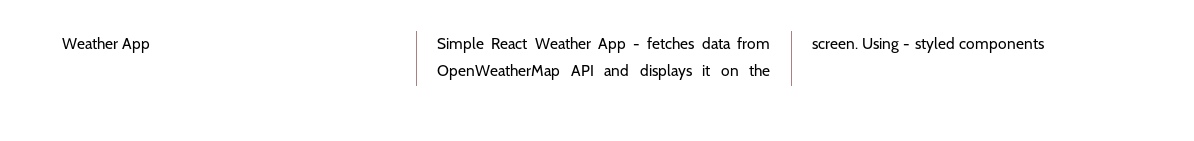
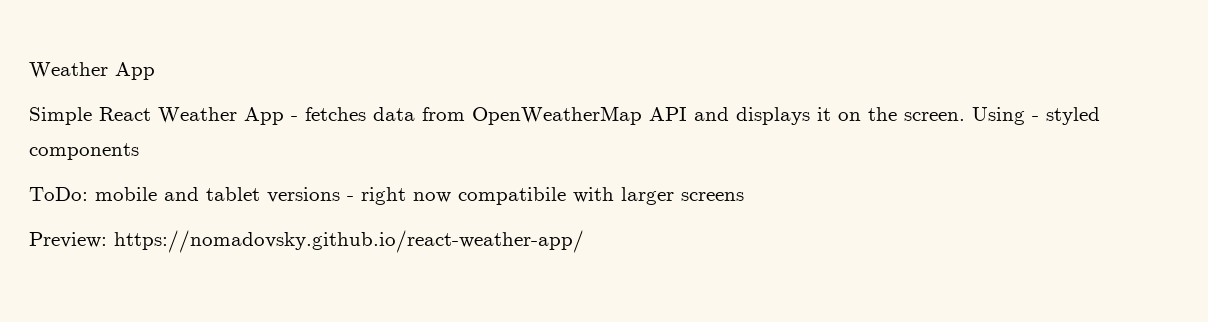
+ ToDo: mobile and tablet versions - right now compatibile with larger screens
+ Preview: https://nomadovsky.github.io/react-weather-app/

